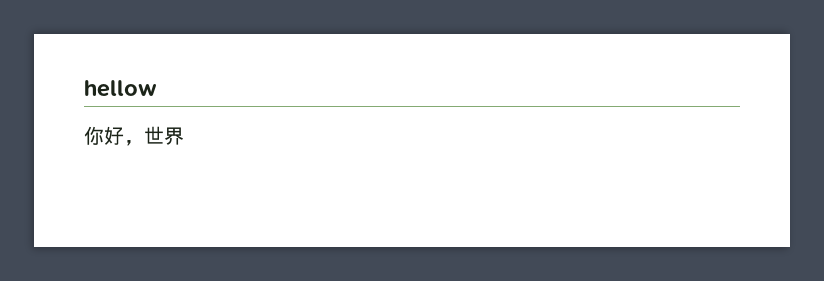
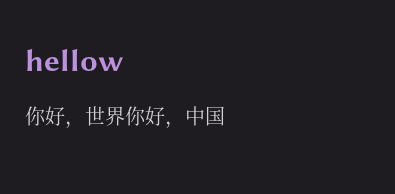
- 你好，世界
+ 你好，世界你好，中国

